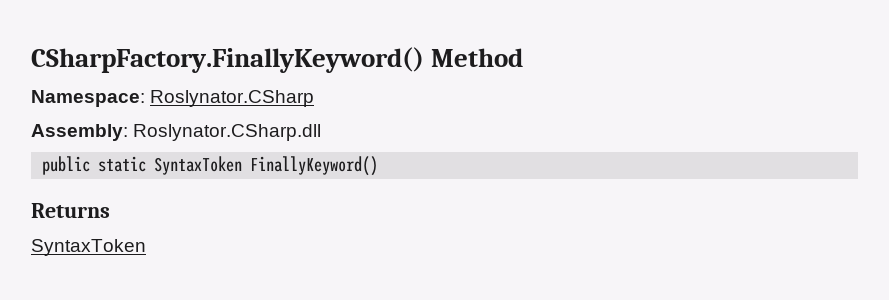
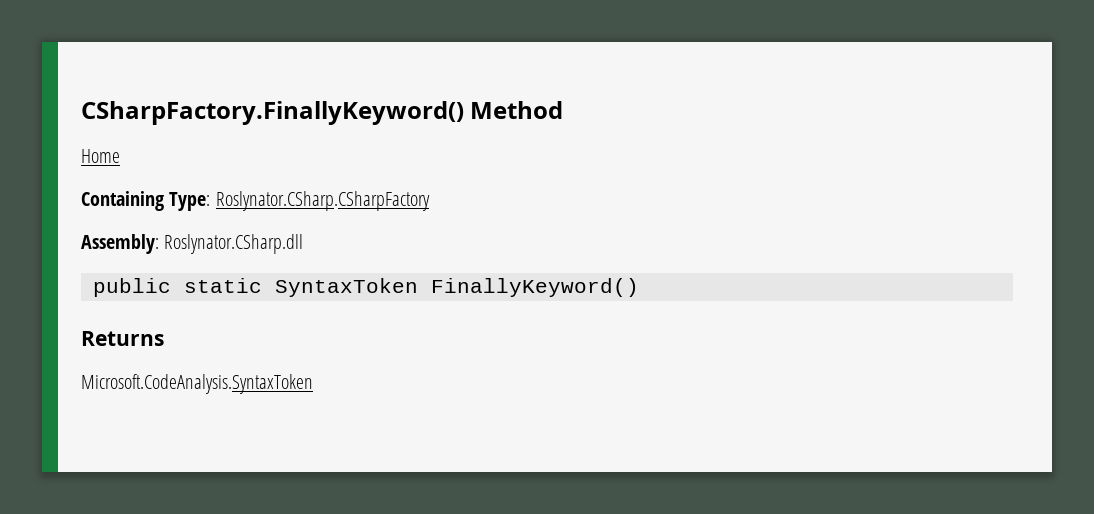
- Namespace: Roslynator.CSharp
+ Home
+ Containing Type: Roslynator.CSharp.CSharpFactory
  Returns
- SyntaxToken
+ Microsoft.CodeAnalysis.SyntaxToken

